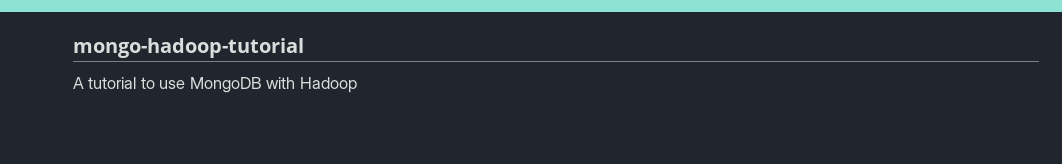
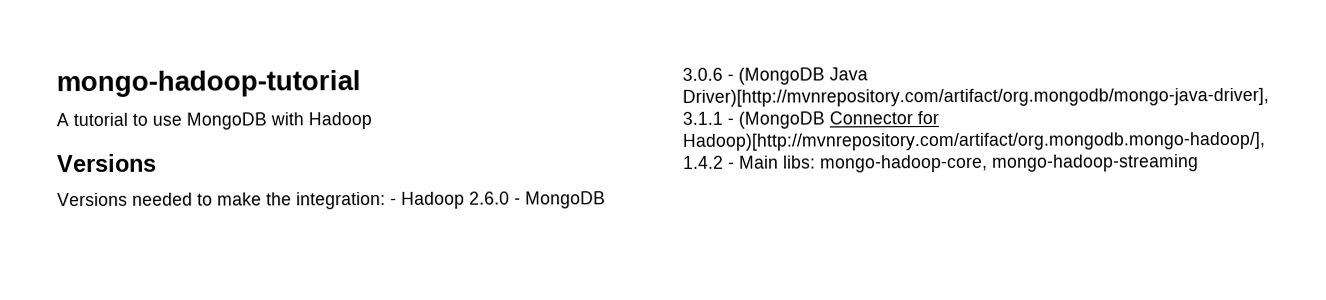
  A tutorial to use MongoDB with Hadoop
+ Versions
+ Versions needed to make the integration: - Hadoop 2.6.0 - MongoDB 3.0.6 - (MongoDB Java Driver)[http://mvnrepository.com/artifact/org.mongodb/mongo-java-driver], 3.1.1 - (MongoDB Connector for Hadoop)[http://mvnrepository.com/artifact/org.mongodb.mongo-hadoop/], 1.4.2 - Main libs: mongo-hadoop-core, mongo-hadoop-streaming

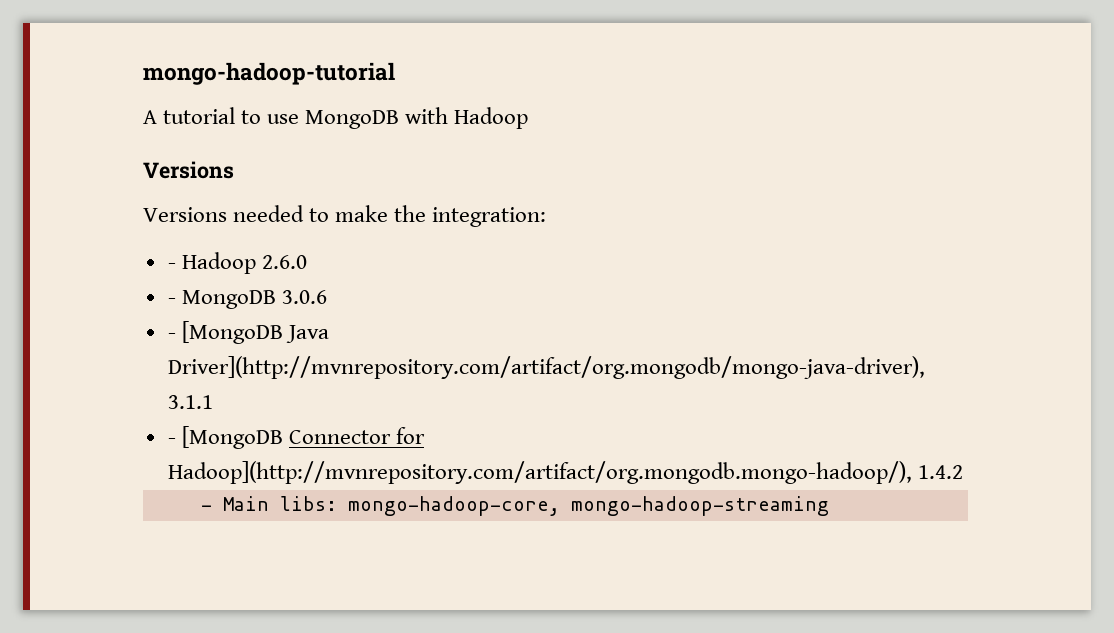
- Versions needed to make the integration: - Hadoop 2.6.0 - MongoDB 3.0.6 - (MongoDB Java Driver)[http://mvnrepository.com/artifact/org.mongodb/mongo-java-driver], 3.1.1 - (MongoDB Connector for Hadoop)[http://mvnrepository.com/artifact/org.mongodb.mongo-hadoop/], 1.4.2 - Main libs: mongo-hadoop-core, mongo-hadoop-streaming
+ Versions needed to make the integration:
+ - Hadoop 2.6.0
+ - MongoDB 3.0.6
+ - [MongoDB Java Driver](http://mvnrepository.com/artifact/org.mongodb/mongo-java-driver), 3.1.1
+ - [MongoDB Connector for Hadoop](http://mvnrepository.com/artifact/org.mongodb.mongo-hadoop/), 1.4.2
+ - Main libs: mongo-hadoop-core, mongo-hadoop-streaming

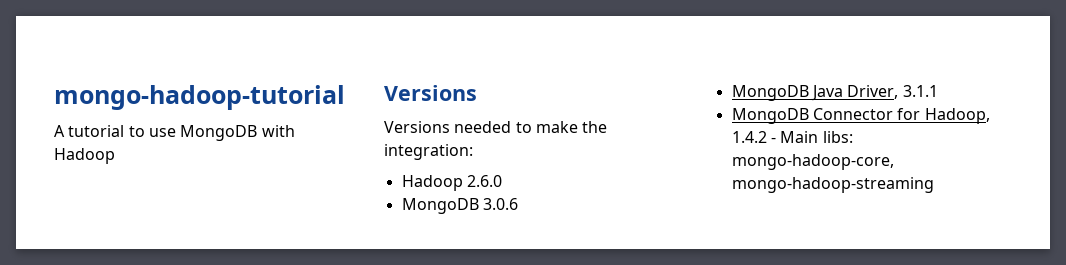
- - Hadoop 2.6.0
+ Hadoop 2.6.0
- - MongoDB 3.0.6
+ MongoDB 3.0.6
- - [MongoDB Java Driver](http://mvnrepository.com/artifact/org.mongodb/mongo-java-driver), 3.1.1
+ MongoDB Java Driver, 3.1.1
- - [MongoDB Connector for Hadoop](http://mvnrepository.com/artifact/org.mongodb.mongo-hadoop/), 1.4.2
- - Main libs: mongo-hadoop-core, mongo-hadoop-streaming
+ MongoDB Connector for Hadoop, 1.4.2 - Main libs: mongo-hadoop-core, mongo-hadoop-streaming

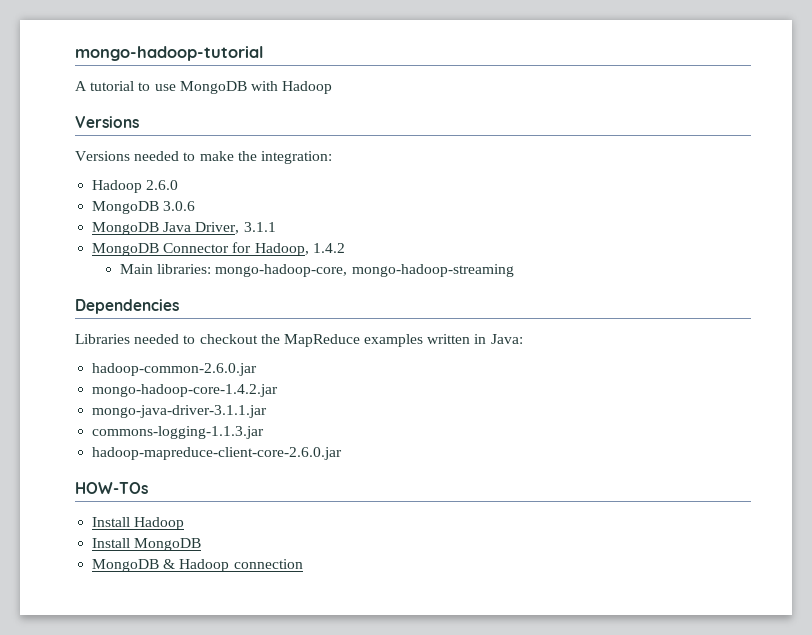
- MongoDB Connector for Hadoop, 1.4.2 - Main libs: mongo-hadoop-core, mongo-hadoop-streaming
+ MongoDB Connector for Hadoop, 1.4.2
+ Main libraries: mongo-hadoop-core, mongo-hadoop-streaming
+ Dependencies
+ Libraries needed to checkout the MapReduce examples written in Java:
+ hadoop-common-2.6.0.jar
+ mongo-hadoop-core-1.4.2.jar
+ mongo-java-driver-3.1.1.jar
+ commons-logging-1.1.3.jar
+ hadoop-mapreduce-client-core-2.6.0.jar
+ HOW-TOs
+ Install Hadoop
+ Install MongoDB
+ MongoDB & Hadoop connection

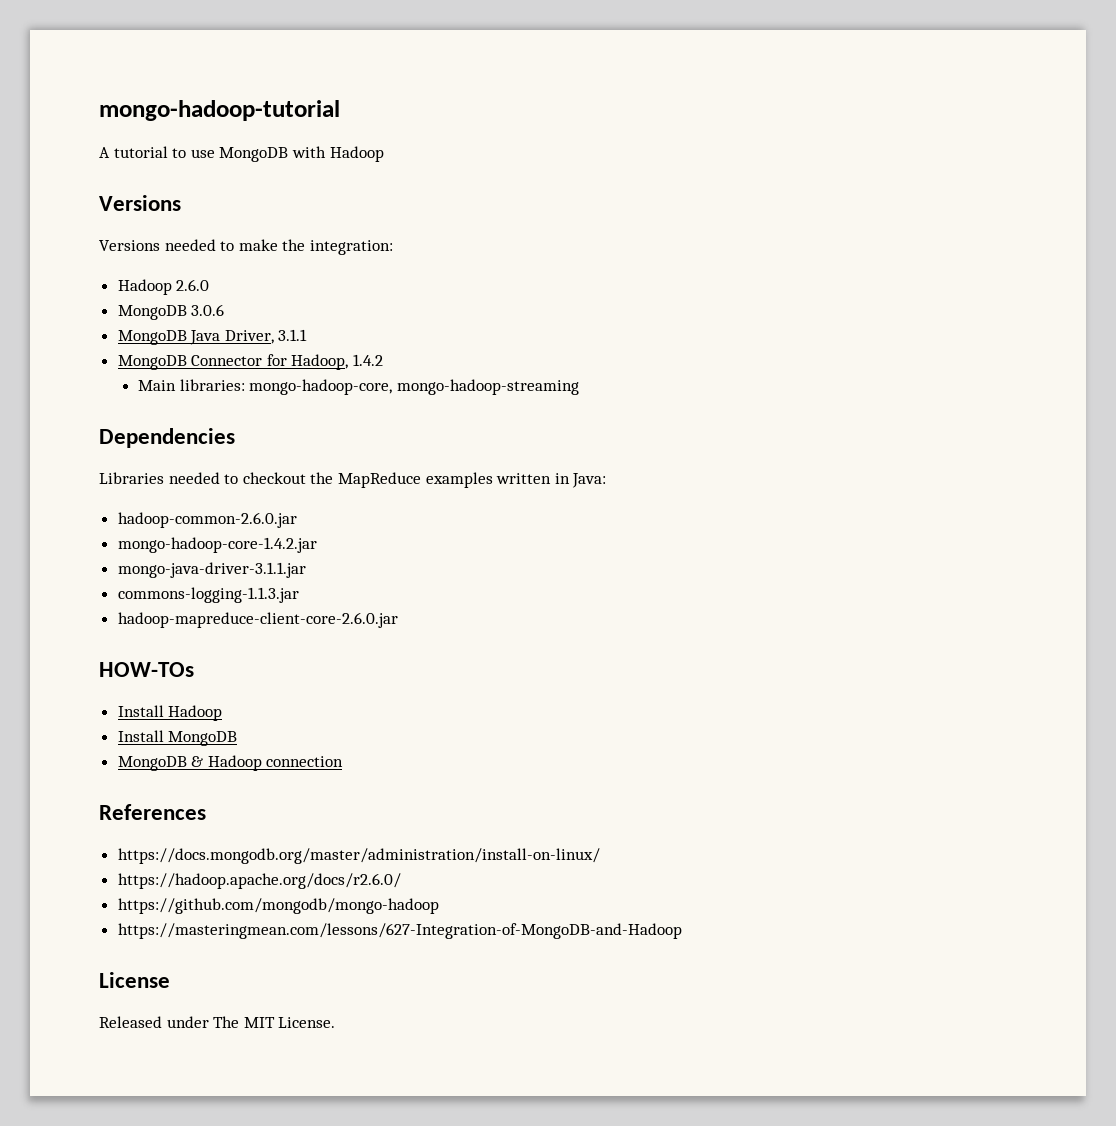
+ References
+ https://docs.mongodb.org/master/administration/install-on-linux/
+ https://hadoop.apache.org/docs/r2.6.0/
+ https://github.com/mongodb/mongo-hadoop
+ https://masteringmean.com/lessons/627-Integration-of-MongoDB-and-Hadoop
+ License
+ Released under The MIT License.

